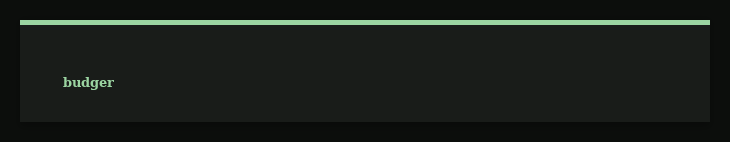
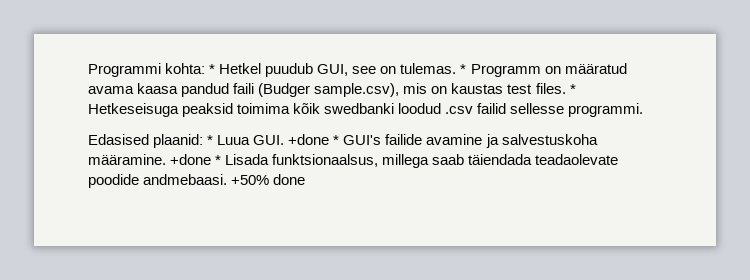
- budger
+ Programmi kohta: * Hetkel puudub GUI, see on tulemas. * Programm on määratud avama kaasa pandud faili (Budger sample.csv), mis on kaustas test files. * Hetkeseisuga peaksid toimima kõik swedbanki loodud .csv failid sellesse programmi.
+ Edasised plaanid: * Luua GUI. +done * GUI's failide avamine ja salvestuskoha määramine. +done * Lisada funktsionaalsus, millega saab täiendada teadaolevate poodide andmebaasi. +50% done

